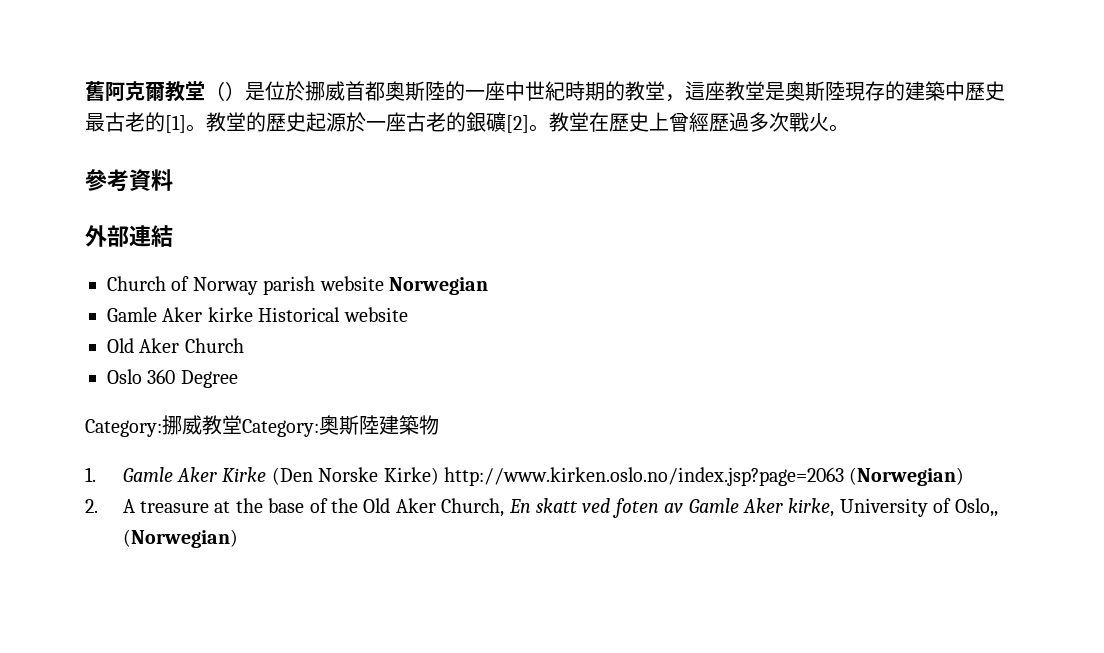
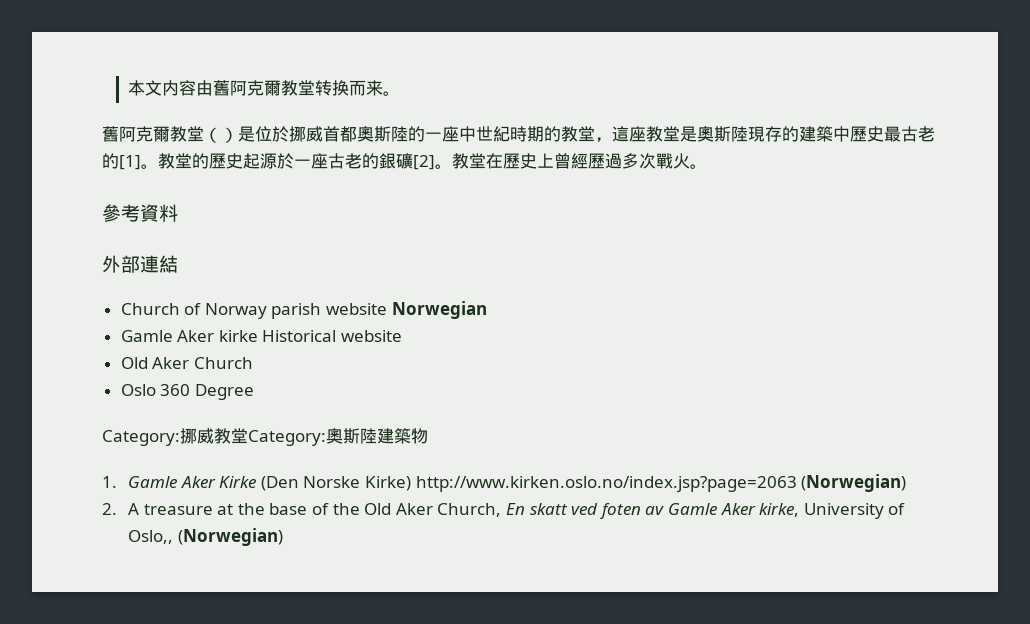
+ 本文内容由舊阿克爾教堂转换而来。

